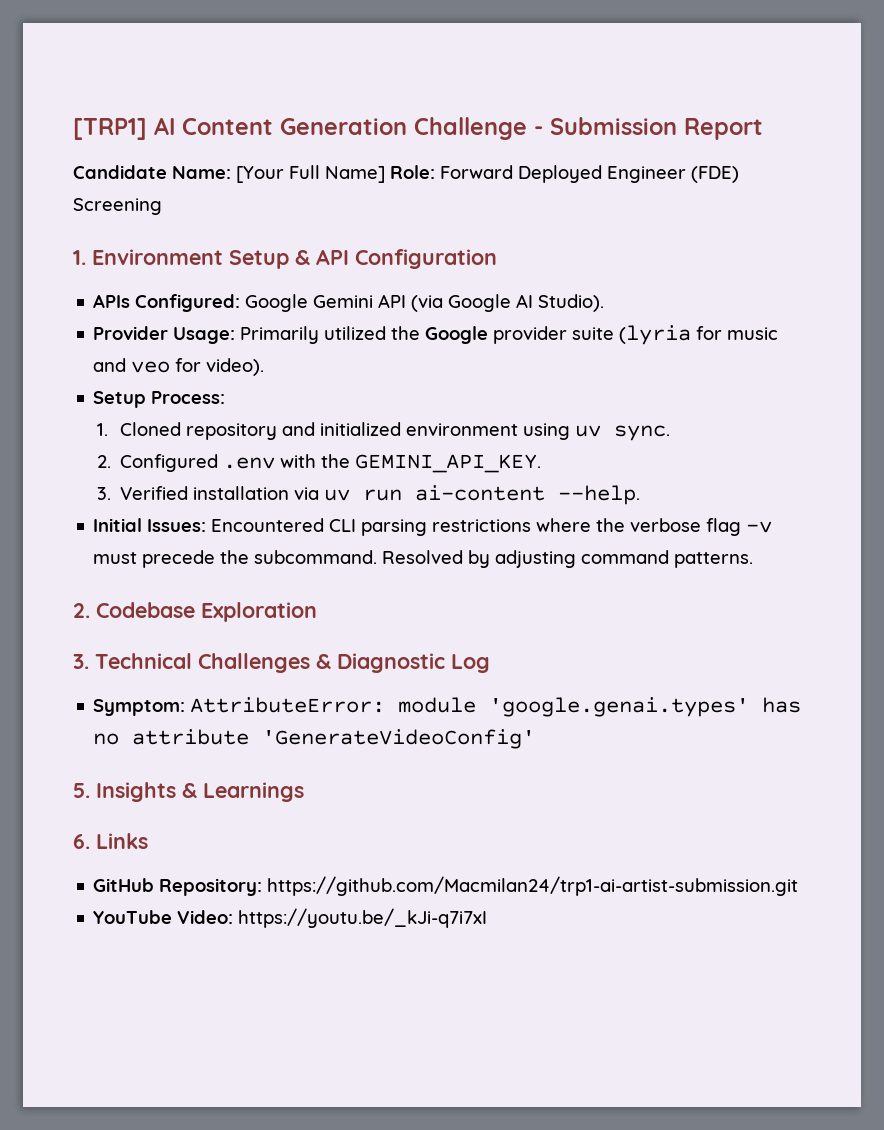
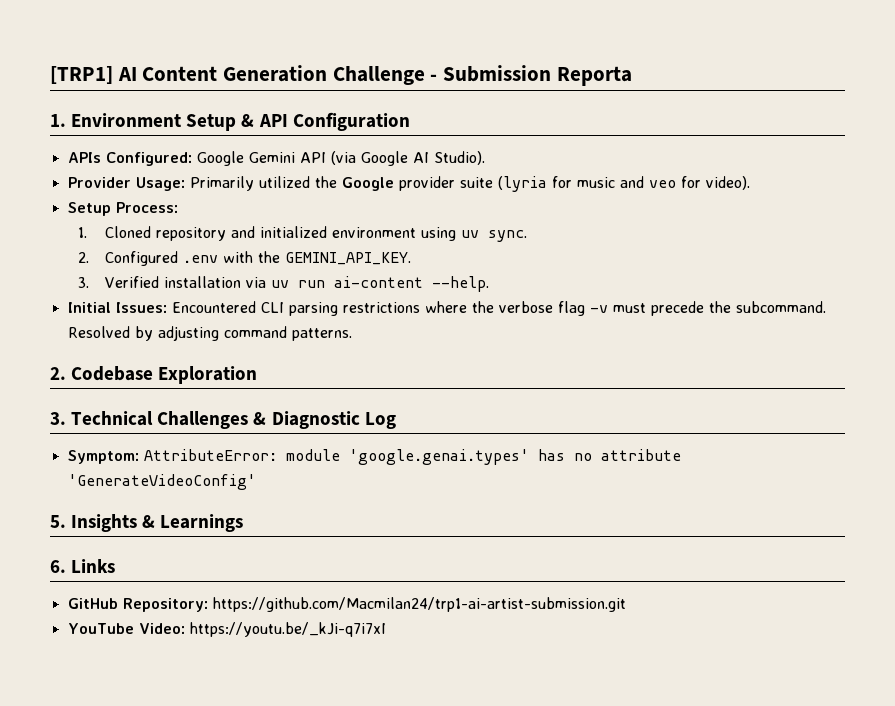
- [TRP1] AI Content Generation Challenge - Submission Report
- Candidate Name: [Your Full Name] Role: Forward Deployed Engineer (FDE) Screening
+ [TRP1] AI Content Generation Challenge - Submission Reporta

